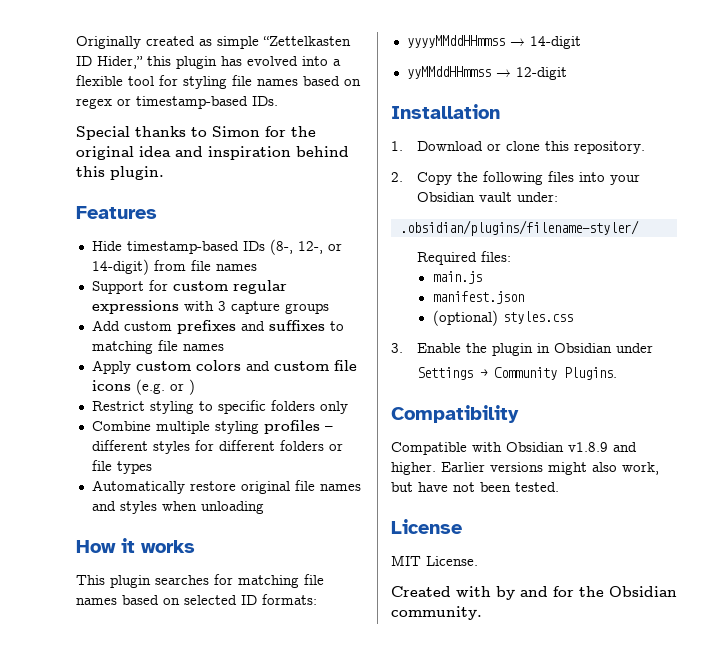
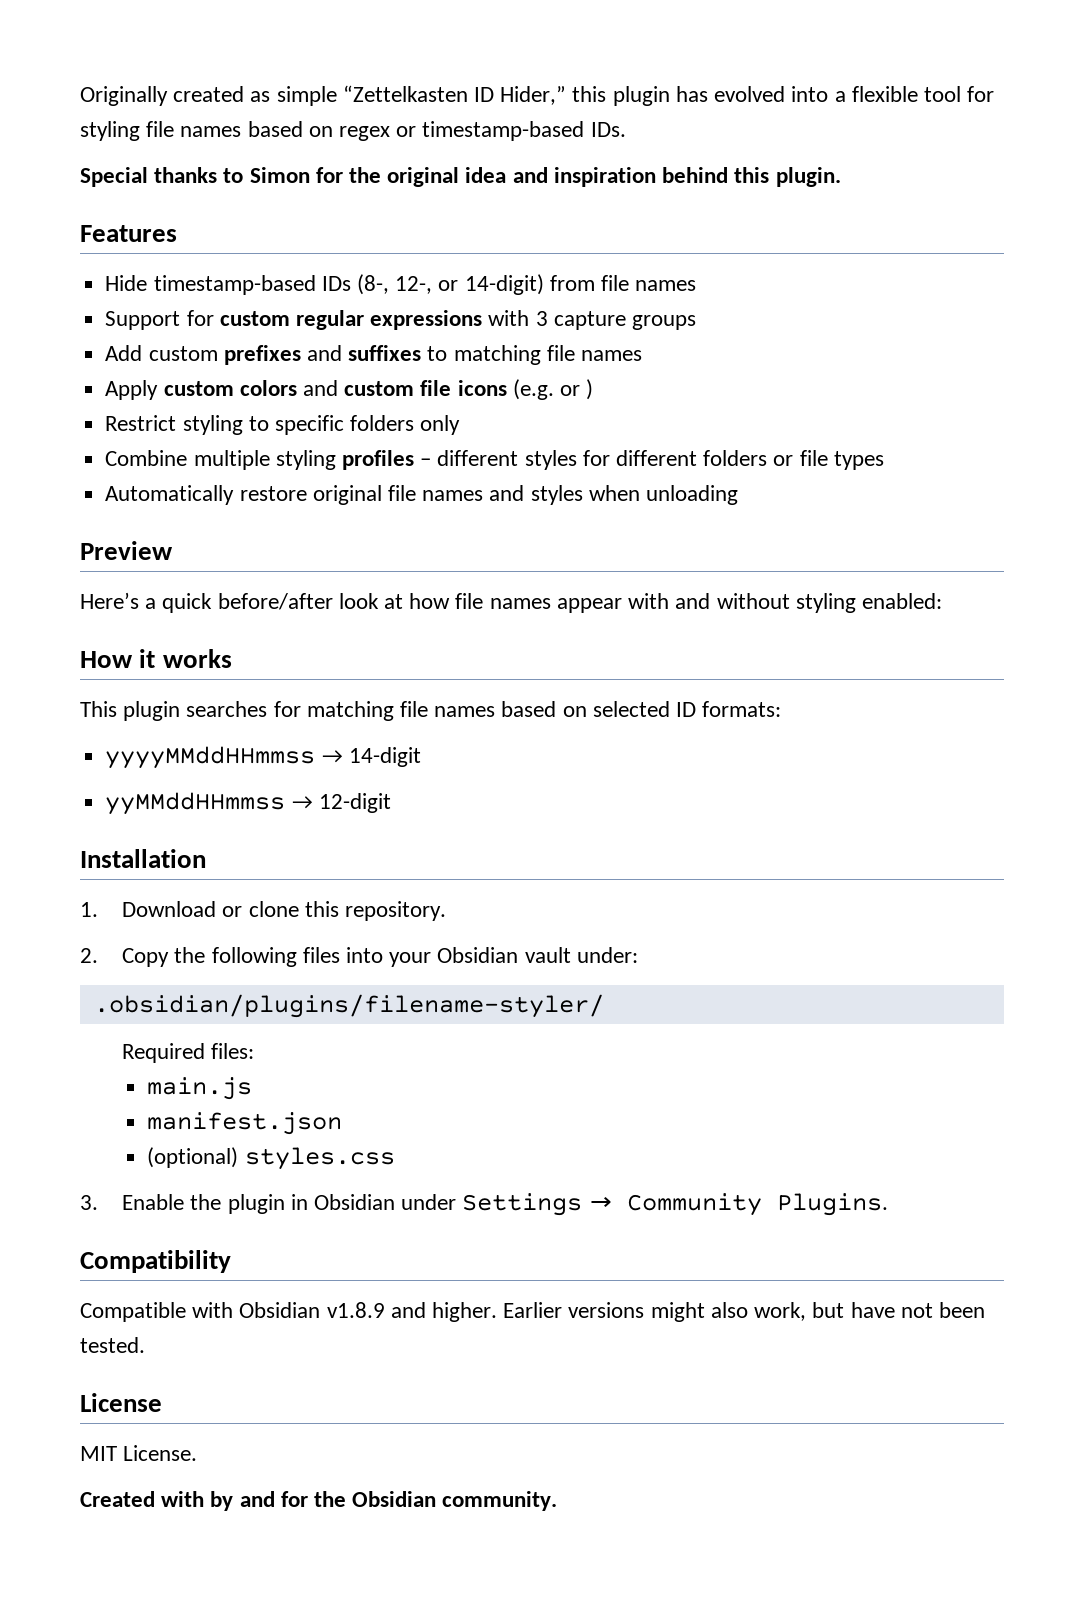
+ Preview
+ Here’s a quick before/after look at how file names appear with and without styling enabled:
- 3. Enable the plugin in Obsidian under
- Settings → Community Plugins.
+ 3. Enable the plugin in Obsidian under Settings → Community Plugins.

